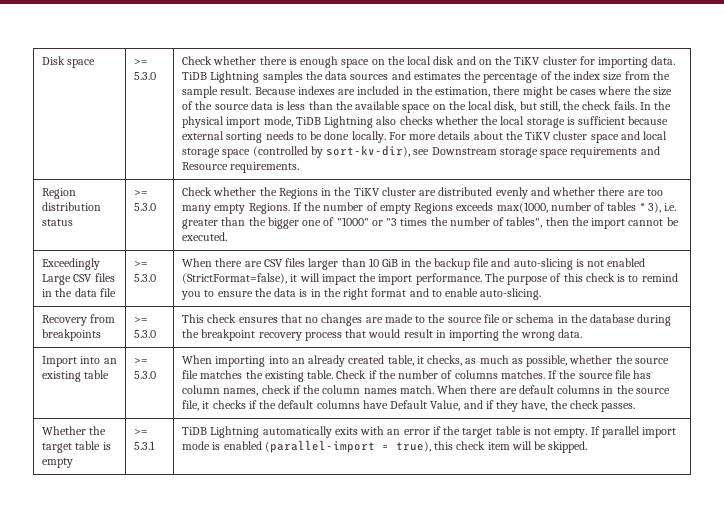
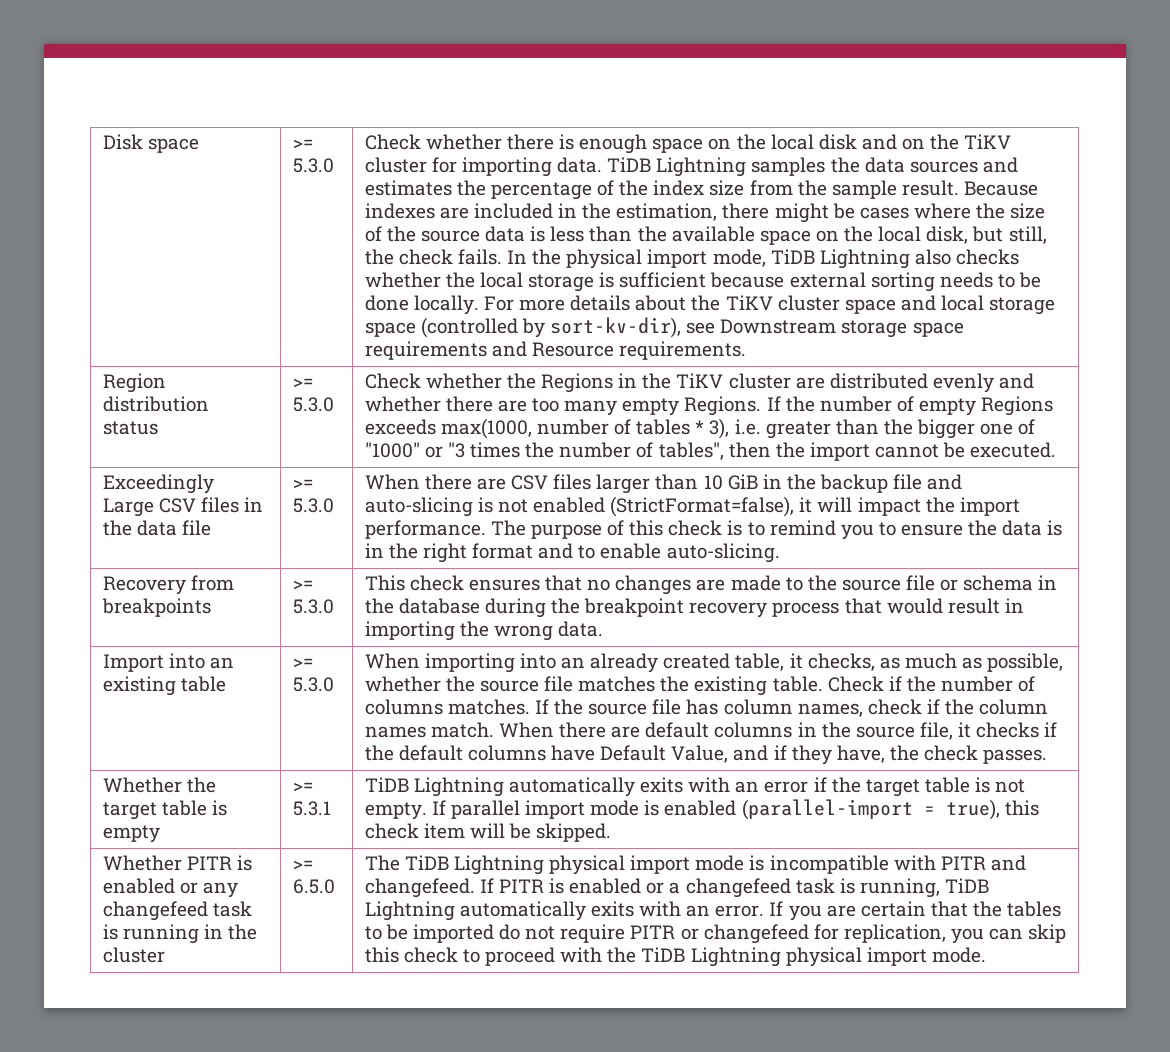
+ Whether PITR is enabled or any changefeed task is running in the cluster | >= 6.5.0 | The TiDB Lightning physical import mode is incompatible with PITR and changefeed. If PITR is enabled or a changefeed task is running, TiDB Lightning automatically exits with an error. If you are certain that the tables to be imported do not require PITR or changefeed for replication, you can skip this check to proceed with the TiDB Lightning physical import mode.

